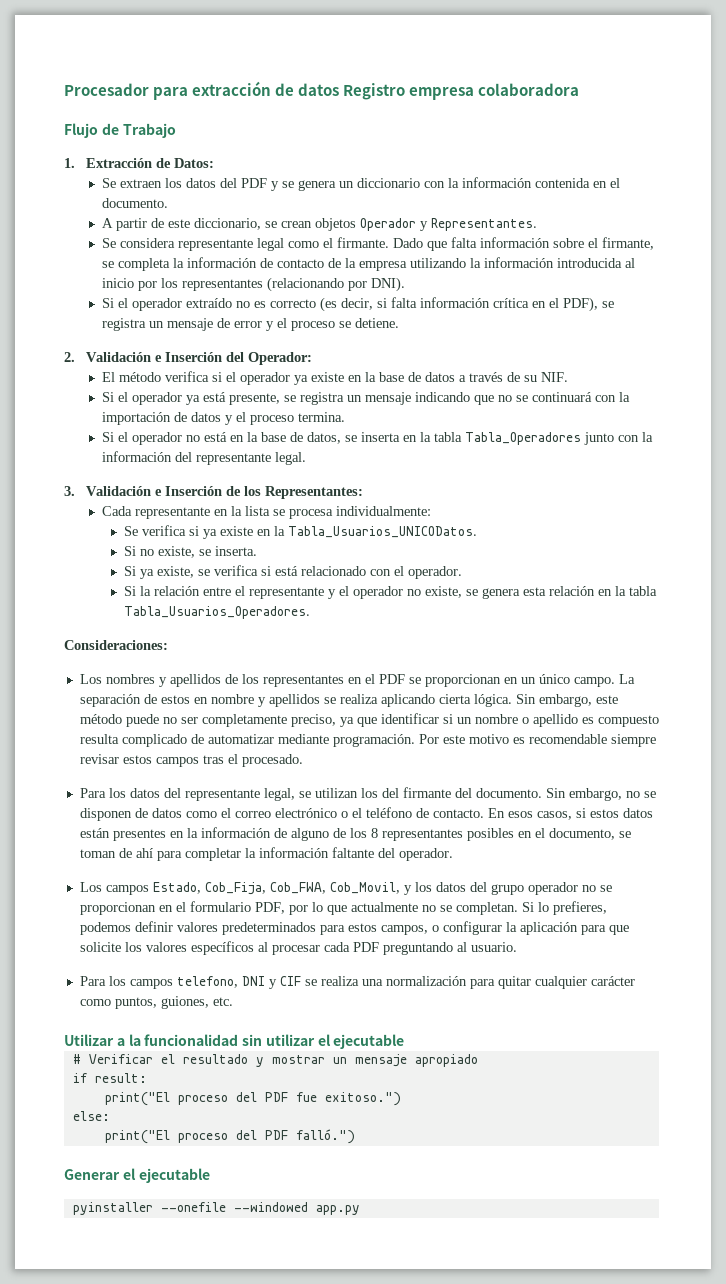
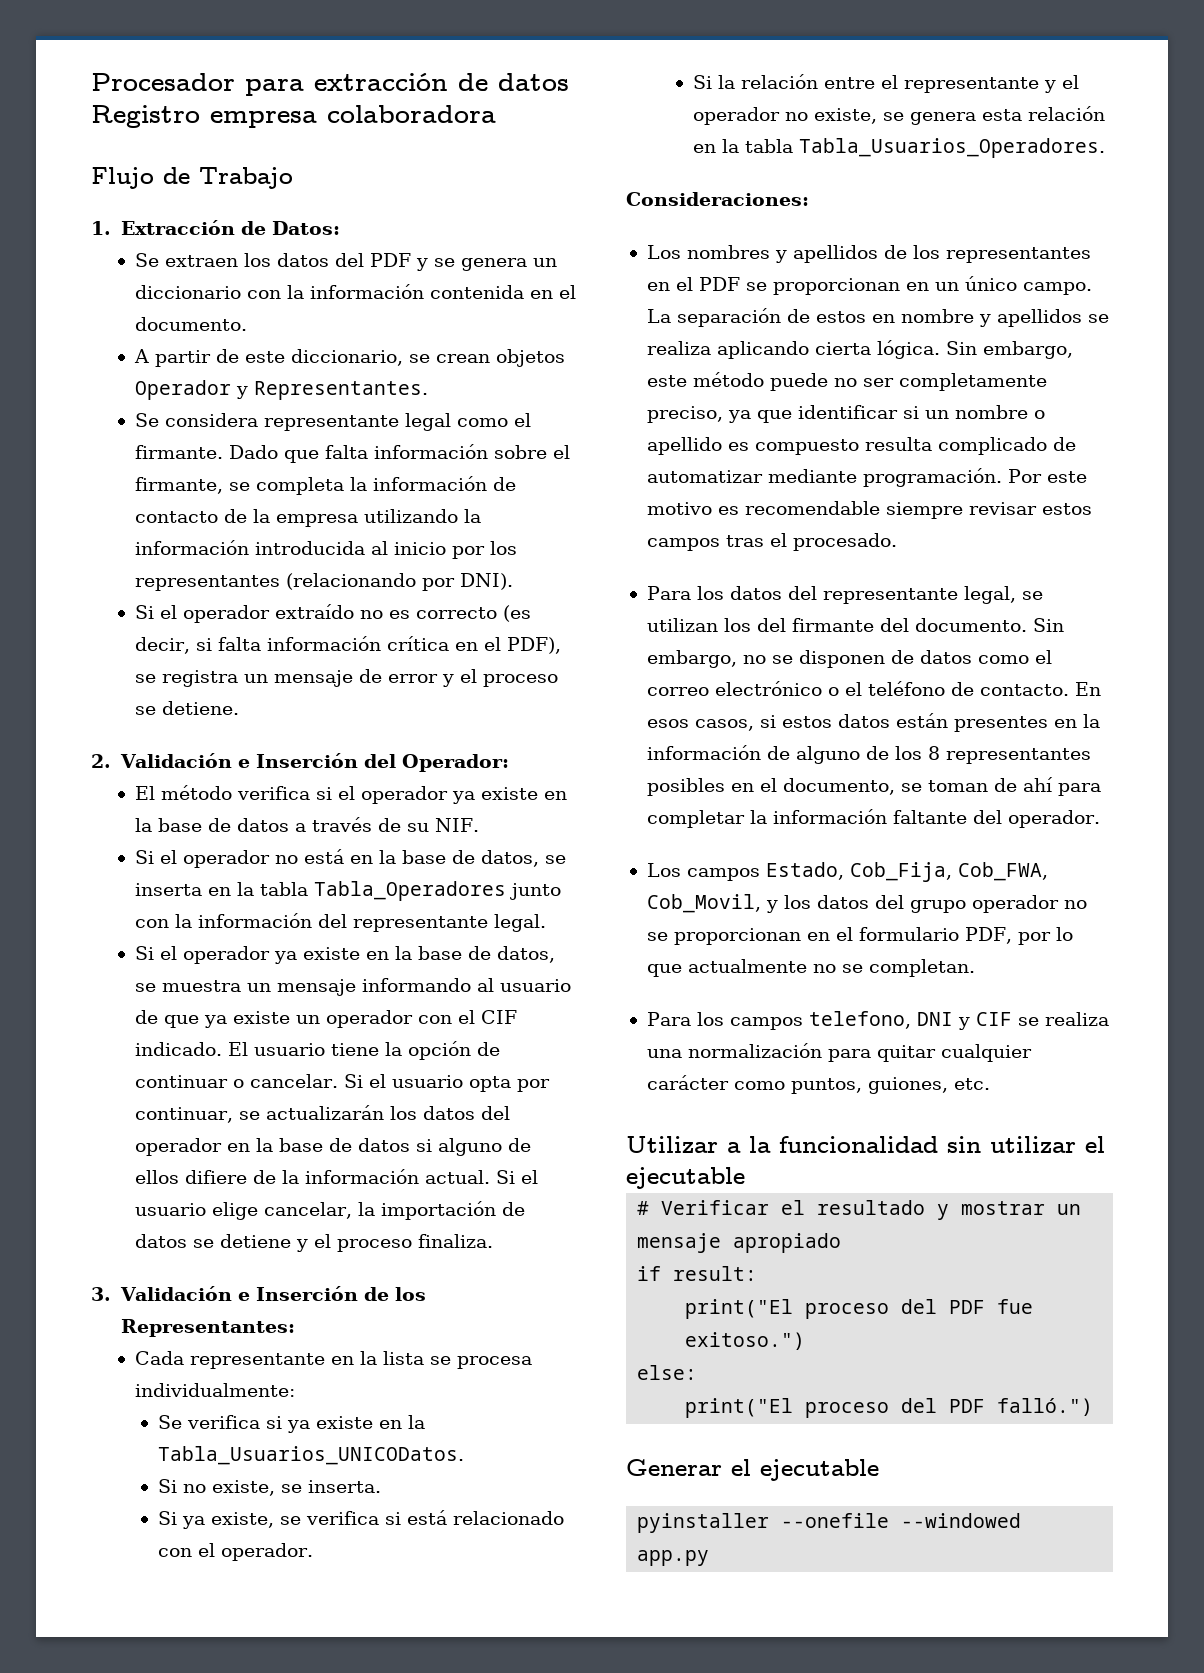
- Si el operador ya está presente, se registra un mensaje indicando que no se continuará con la importación de datos y el proceso termina.
+ Si el operador ya existe en la base de datos, se muestra un mensaje informando al usuario de que ya existe un operador con el CIF indicado. El usuario tiene la opción de continuar o cancelar. Si el usuario opta por continuar, se actualizarán los datos del operador en la base de datos si alguno de ellos difiere de la información actual. Si el usuario elige cancelar, la importación de datos se detiene y el proceso finaliza.
- Si lo prefieres, podemos definir valores predeterminados para estos campos, o configurar la aplicación para que solicite los valores específicos al procesar cada PDF preguntando al usuario.

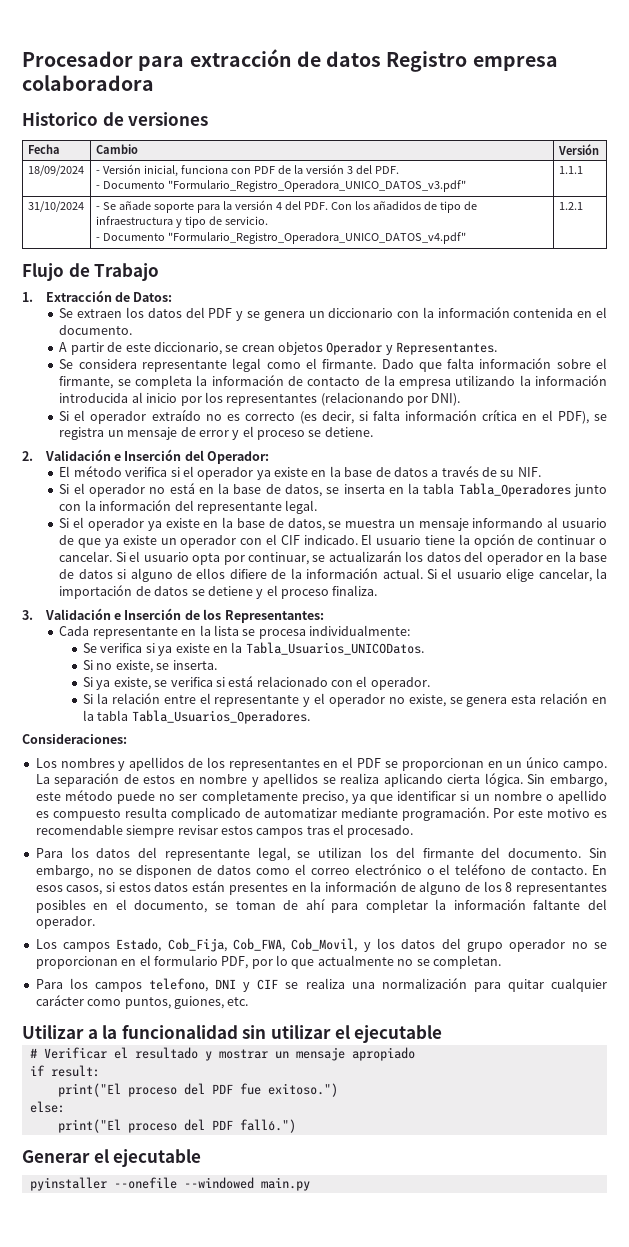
+ Historico de versiones
+ Fecha | Cambio | Versión
+ 18/09/2024 | - Versión inicial, funciona con PDF de la versión 3 del PDF.
+ - Documento "Formulario_Registro_Operadora_UNICO_DATOS_v3.pdf" | 1.1.1
+ 31/10/2024 | - Se añade soporte para la versión 4 del PDF. Con los añadidos de tipo de infraestructura y tipo de servicio.
+ - Documento "Formulario_Registro_Operadora_UNICO_DATOS_v4.pdf" | 1.2.1
- pyinstaller --onefile --windowed app.py
+ pyinstaller --onefile --windowed main.py

